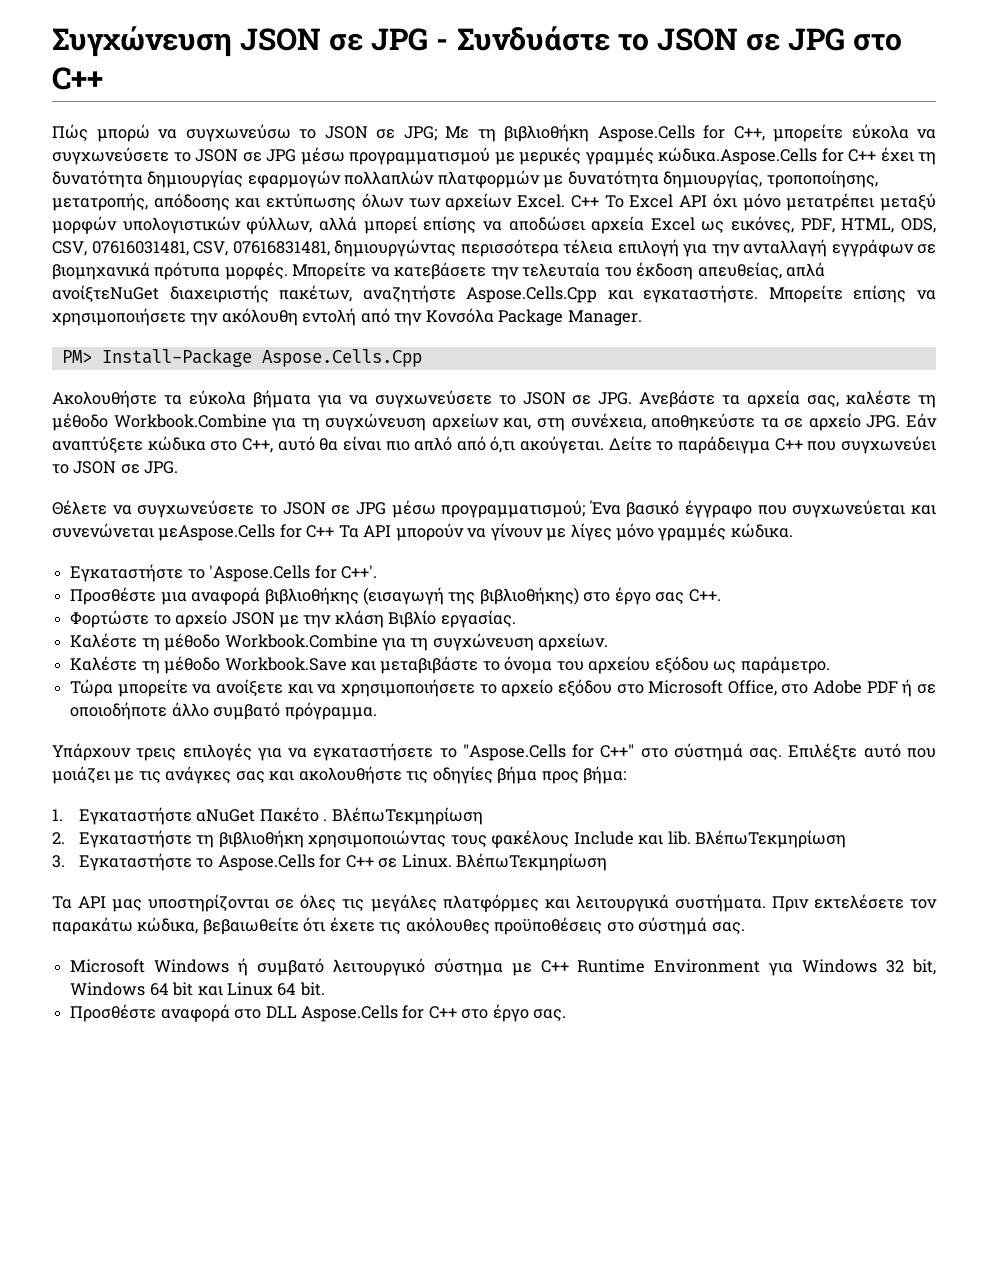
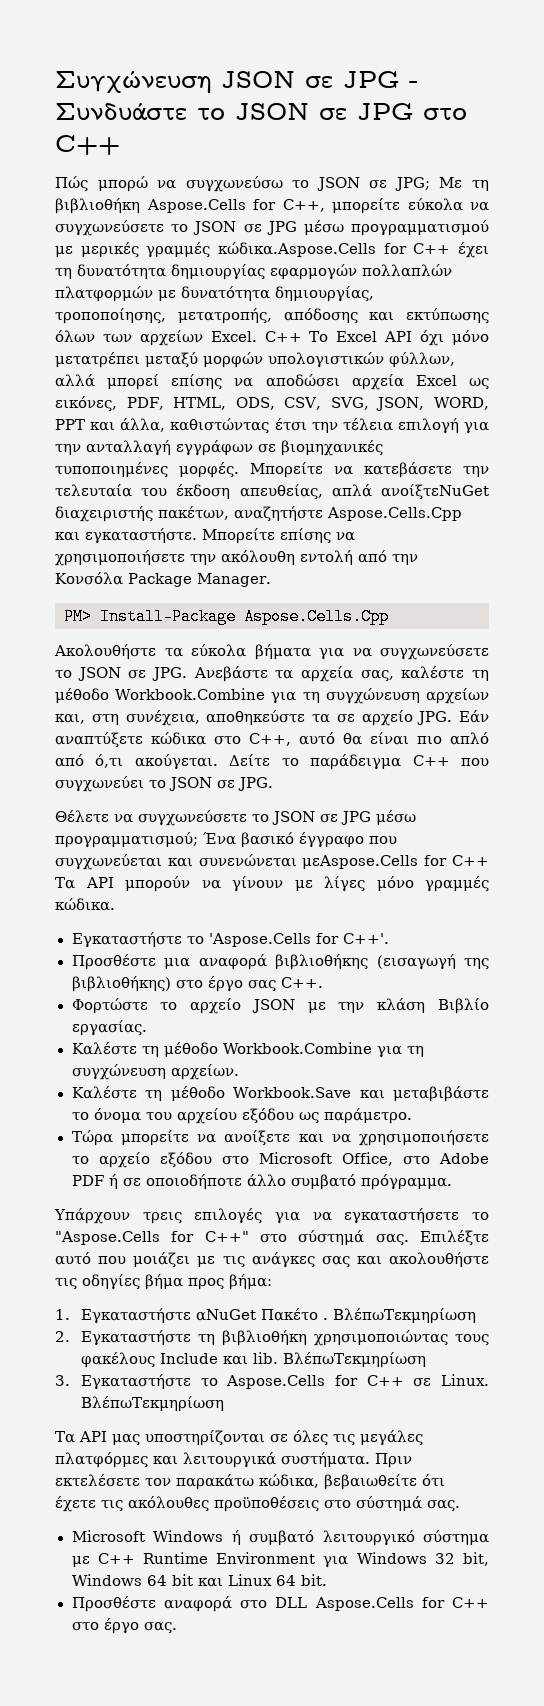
- C++ Το Excel API όχι μόνο μετατρέπει μεταξύ μορφών υπολογιστικών φύλλων, αλλά μπορεί επίσης να αποδώσει αρχεία Excel ως εικόνες, PDF, HTML, ODS, CSV, 07616031481, CSV, 07616831481, δημιουργώντας περισσότερα τέλεια επιλογή για την ανταλλαγή εγγράφων σε βιομηχανικά πρότυπα μορφές.
+ C++ Το Excel API όχι μόνο μετατρέπει μεταξύ μορφών υπολογιστικών φύλλων, αλλά μπορεί επίσης να αποδώσει αρχεία Excel ως εικόνες, PDF, HTML, ODS, CSV, SVG, JSON, WORD, PPT και άλλα, καθιστώντας έτσι την τέλεια επιλογή για την ανταλλαγή εγγράφων σε βιομηχανικές τυποποιημένες μορφές.

